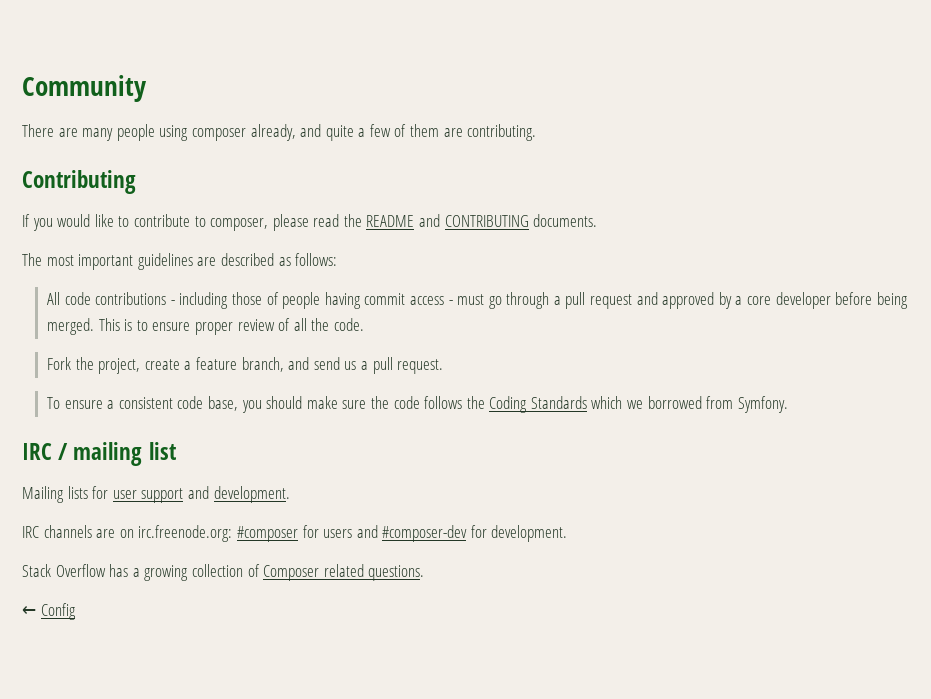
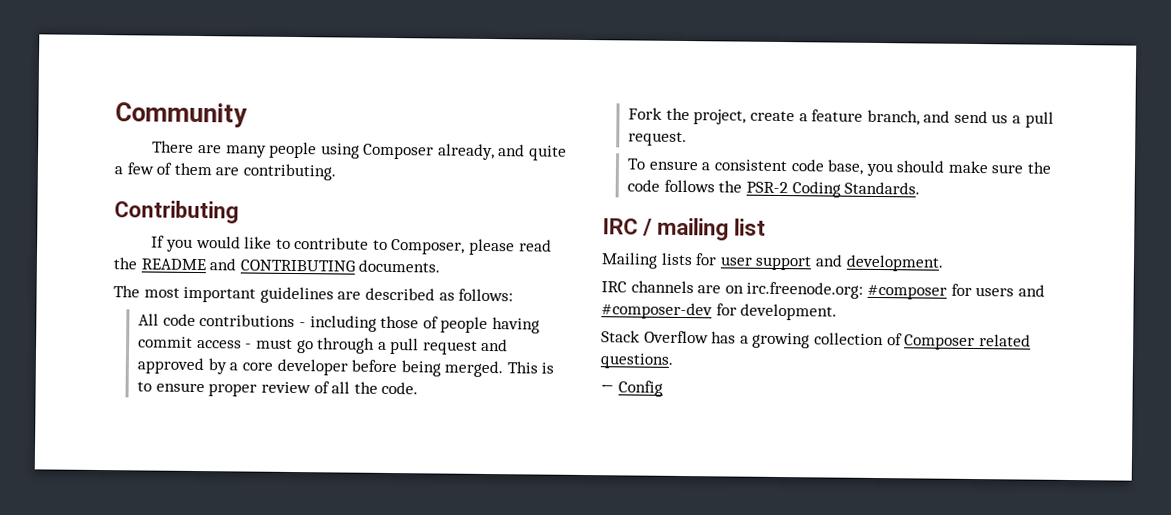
- There are many people using composer already, and quite a few of them are contributing.
+ There are many people using Composer already, and quite a few of them are contributing.
- If you would like to contribute to composer, please read the README and CONTRIBUTING documents.
+ If you would like to contribute to Composer, please read the README and CONTRIBUTING documents.
- To ensure a consistent code base, you should make sure the code follows the Coding Standards which we borrowed from Symfony.
+ To ensure a consistent code base, you should make sure the code follows the PSR-2 Coding Standards.

